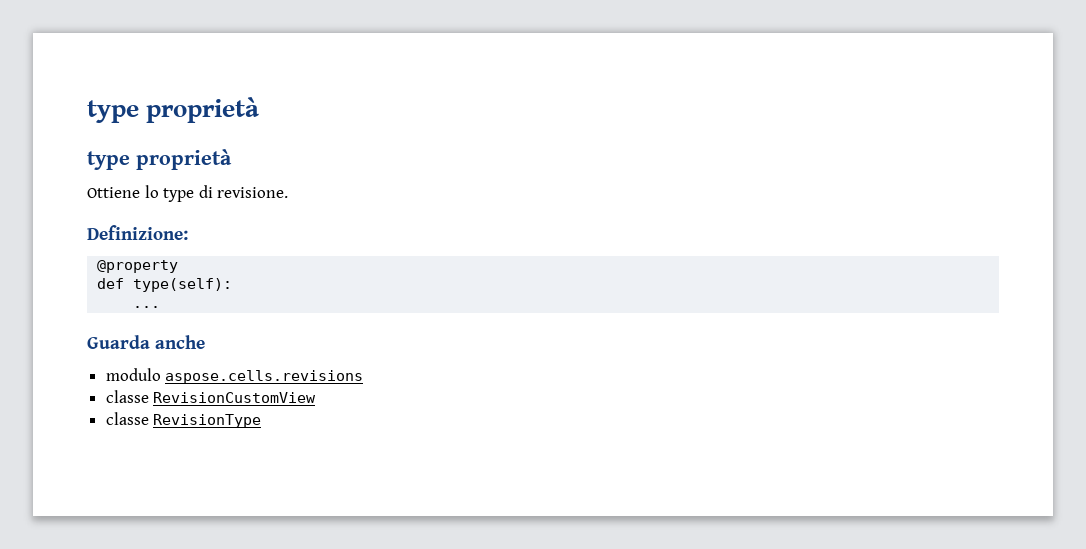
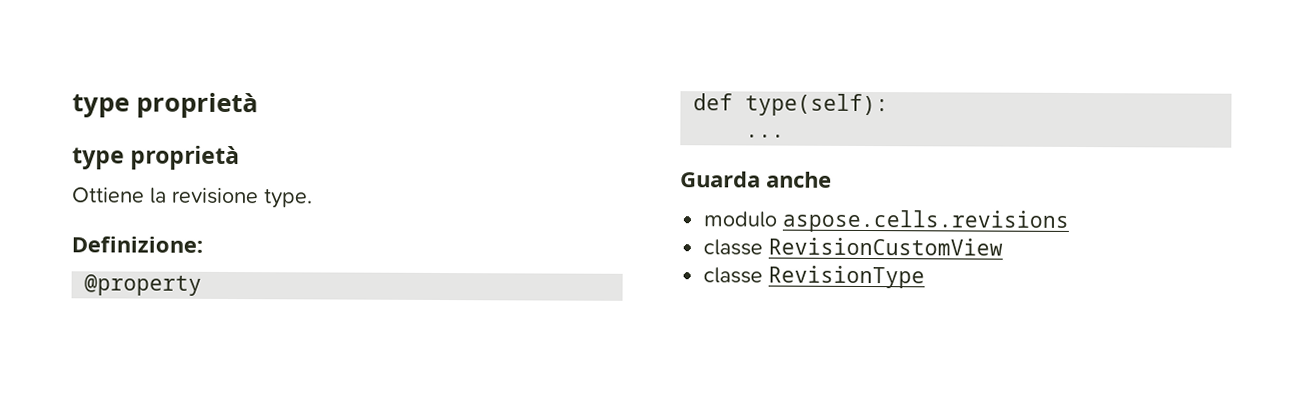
- Ottiene lo type di revisione.
+ Ottiene la revisione type.

